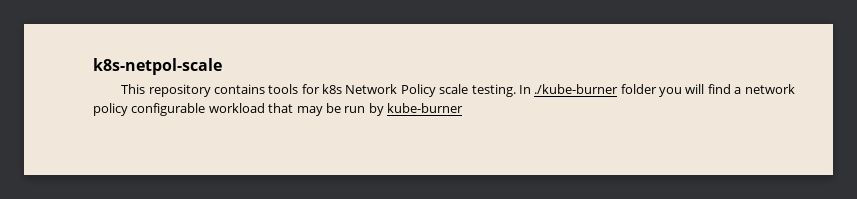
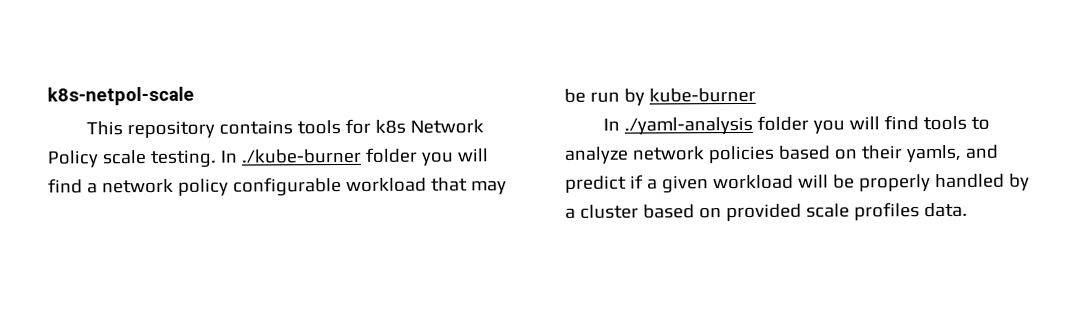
+ In ./yaml-analysis folder you will find tools to analyze network policies based on their yamls, and predict if a given workload will be properly handled by a cluster based on provided scale profiles data.

